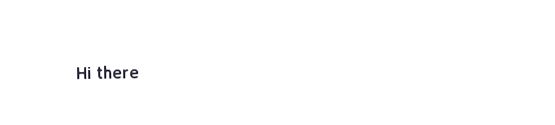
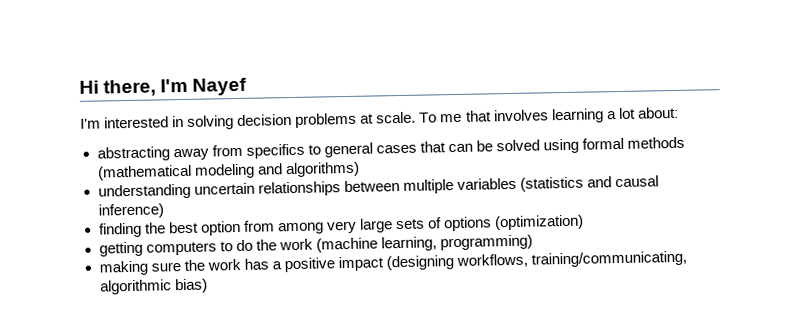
- Hi there
+ Hi there, I'm Nayef
+ I'm interested in solving decision problems at scale. To me that involves learning a lot about:
+ abstracting away from specifics to general cases that can be solved using formal methods (mathematical modeling and algorithms)
+ understanding uncertain relationships between multiple variables (statistics and causal inference)
+ finding the best option from among very large sets of options (optimization)
+ getting computers to do the work (machine learning, programming)
+ making sure the work has a positive impact (designing workflows, training/communicating, algorithmic bias)

